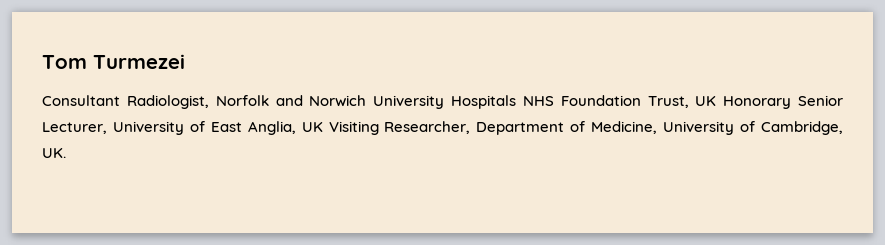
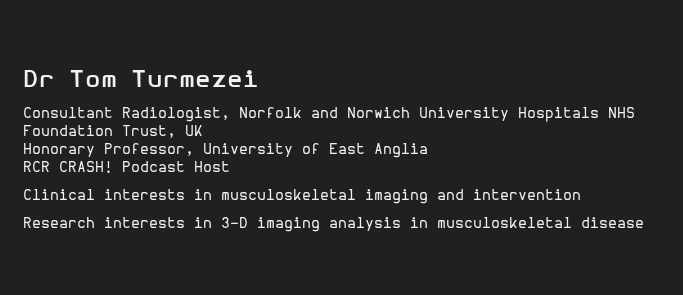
- Tom Turmezei
+ Dr Tom Turmezei
- Consultant Radiologist, Norfolk and Norwich University Hospitals NHS Foundation Trust, UK Honorary Senior Lecturer, University of East Anglia, UK Visiting Researcher, Department of Medicine, University of Cambridge, UK.
+ Consultant Radiologist, Norfolk and Norwich University Hospitals NHS Foundation Trust, UK
+ Honorary Professor, University of East Anglia
+ RCR CRASH! Podcast Host
+ Clinical interests in musculoskeletal imaging and intervention
+ Research interests in 3-D imaging analysis in musculoskeletal disease

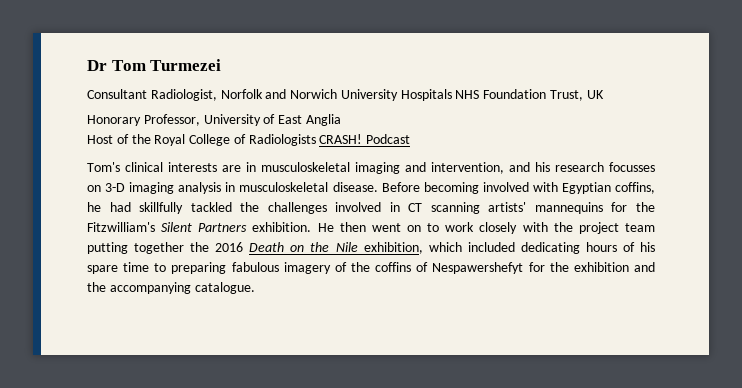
- RCR CRASH! Podcast Host
- Clinical interests in musculoskeletal imaging and intervention
- Research interests in 3-D imaging analysis in musculoskeletal disease
+ Host of the Royal College of Radiologists CRASH! Podcast
+ Tom's clinical interests are in musculoskeletal imaging and intervention, and his research focusses on 3-D imaging analysis in musculoskeletal disease. Before becoming involved with Egyptian coffins, he had skillfully tackled the challenges involved in CT scanning artists' mannequins for the Fitzwilliam's Silent Partners exhibition. He then went on to work closely with the project team putting together the 2016 Death on the Nile exhibition, which included dedicating hours of his spare time to preparing fabulous imagery of the coffins of Nespawershefyt for the exhibition and the accompanying catalogue.

